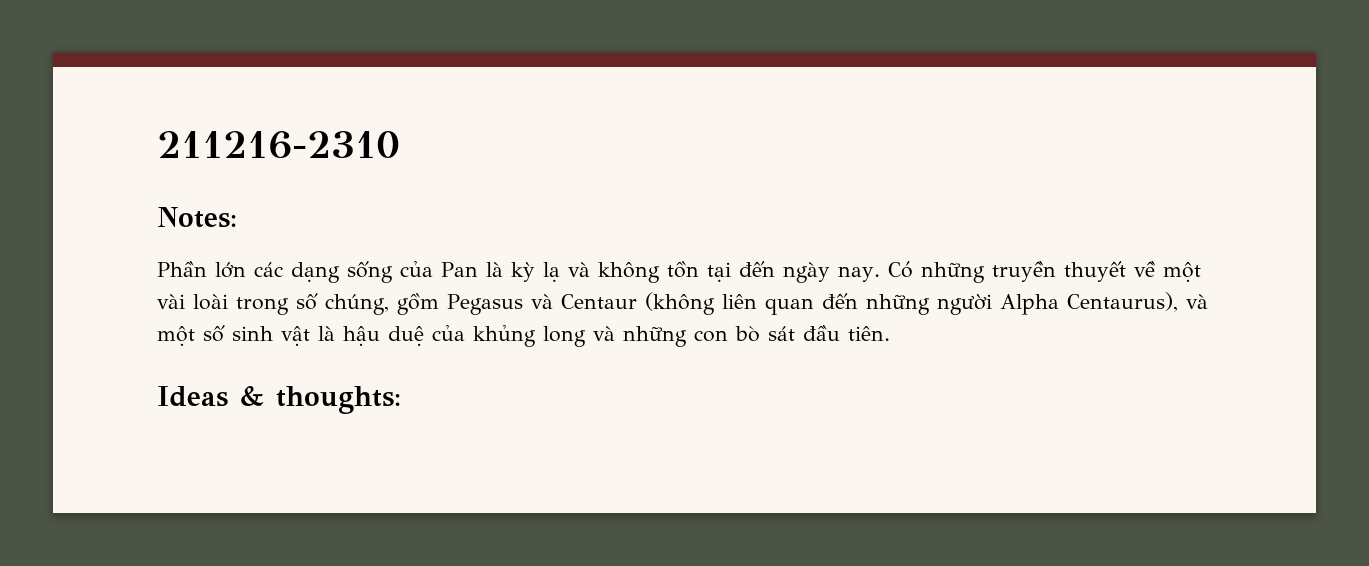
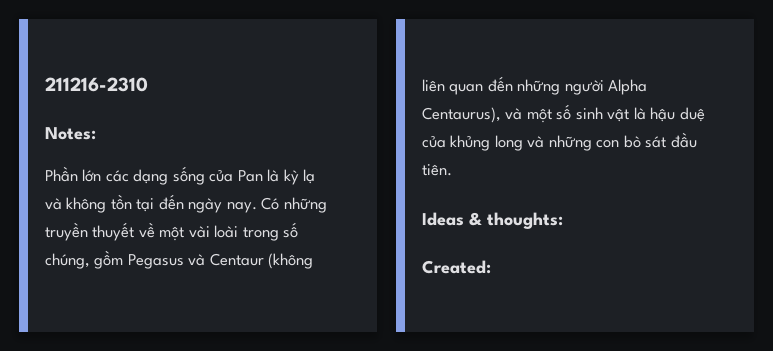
+ Created:

